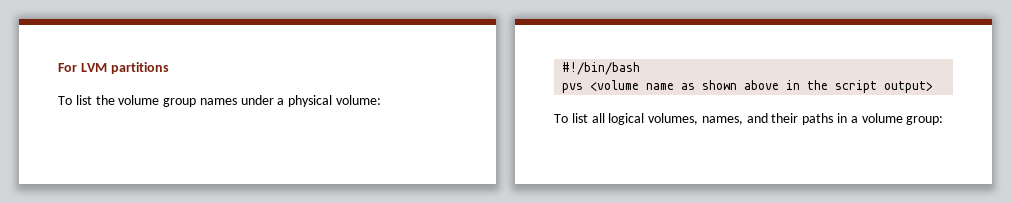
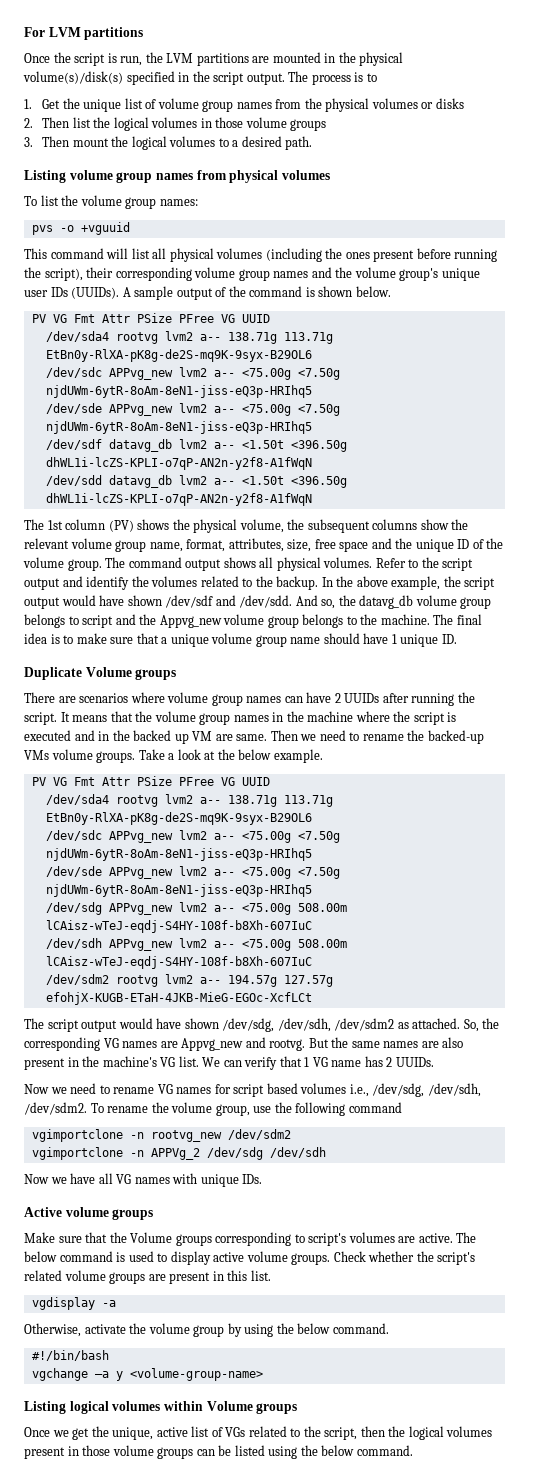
+ Once the script is run, the LVM partitions are mounted in the physical volume(s)/disk(s) specified in the script output. The process is to
+ 1. Get the unique list of volume group names from the physical volumes or disks
+ 2. Then list the logical volumes in those volume groups
+ 3. Then mount the logical volumes to a desired path.
+ Listing volume group names from physical volumes
- To list the volume group names under a physical volume:
+ To list the volume group names:
+ pvs -o +vguuid
+ This command will list all physical volumes (including the ones present before running the script), their corresponding volume group names and the volume group's unique user IDs (UUIDs). A sample output of the command is shown below.
+ PV VG Fmt Attr PSize PFree VG UUID
+ /dev/sda4 rootvg lvm2 a-- 138.71g 113.71g EtBn0y-RlXA-pK8g-de2S-mq9K-9syx-B29OL6
+ /dev/sdc APPvg_new lvm2 a-- <75.00g <7.50g njdUWm-6ytR-8oAm-8eN1-jiss-eQ3p-HRIhq5
+ /dev/sde APPvg_new lvm2 a-- <75.00g <7.50g njdUWm-6ytR-8oAm-8eN1-jiss-eQ3p-HRIhq5
+ /dev/sdf datavg_db lvm2 a-- <1.50t <396.50g dhWL1i-lcZS-KPLI-o7qP-AN2n-y2f8-A1fWqN
+ /dev/sdd datavg_db lvm2 a-- <1.50t <396.50g dhWL1i-lcZS-KPLI-o7qP-AN2n-y2f8-A1fWqN
+ The 1st column (PV) shows the physical volume, the subsequent columns show the relevant volume group name, format, attributes, size, free space and the unique ID of the volume group. The command output shows all physical volumes. Refer to the script output and identify the volumes related to the backup. In the above example, the script output would have shown /dev/sdf and /dev/sdd. And so, the datavg_db volume group belongs to script and the Appvg_new volume group belongs to the machine. The final idea is to make sure that a unique volume group name should have 1 unique ID.
+ Duplicate Volume groups
+ There are scenarios where volume group names can have 2 UUIDs after running the script. It means that the volume group names in the machine where the script is executed and in the backed up VM are same. Then we need to rename the backed-up VMs volume groups. Take a look at the below example.
+ PV VG Fmt Attr PSize PFree VG UUID
+ /dev/sda4 rootvg lvm2 a-- 138.71g 113.71g EtBn0y-RlXA-pK8g-de2S-mq9K-9syx-B29OL6
+ /dev/sdc APPvg_new lvm2 a-- <75.00g <7.50g njdUWm-6ytR-8oAm-8eN1-jiss-eQ3p-HRIhq5
+ /dev/sde APPvg_new lvm2 a-- <75.00g <7.50g njdUWm-6ytR-8oAm-8eN1-jiss-eQ3p-HRIhq5
+ /dev/sdg APPvg_new lvm2 a-- <75.00g 508.00m lCAisz-wTeJ-eqdj-S4HY-108f-b8Xh-607IuC
+ /dev/sdh APPvg_new lvm2 a-- <75.00g 508.00m lCAisz-wTeJ-eqdj-S4HY-108f-b8Xh-607IuC
+ /dev/sdm2 rootvg lvm2 a-- 194.57g 127.57g efohjX-KUGB-ETaH-4JKB-MieG-EGOc-XcfLCt
+ The script output would have shown /dev/sdg, /dev/sdh, /dev/sdm2 as attached. So, the corresponding VG names are Appvg_new and rootvg. But the same names are also present in the machine's VG list. We can verify that 1 VG name has 2 UUIDs.
+ Now we need to rename VG names for script based volumes i.e., /dev/sdg, /dev/sdh, /dev/sdm2. To rename the volume group, use the following command
+ vgimportclone -n rootvg_new /dev/sdm2
+ vgimportclone -n APPVg_2 /dev/sdg /dev/sdh
+ Now we have all VG names with unique IDs.
+ Active volume groups
+ Make sure that the Volume groups corresponding to script's volumes are active. The below command is used to display active volume groups. Check whether the script's related volume groups are present in this list.
+ vgdisplay -a
+ Otherwise, activate the volume group by using the below command.
  #!/bin/bash
- pvs <volume name as shown above in the script output>
- To list all logical volumes, names, and their paths in a volume group:
+ vgchange –a y <volume-group-name>
+ Listing logical volumes within Volume groups
+ Once we get the unique, active list of VGs related to the script, then the logical volumes present in those volume groups can be listed using the below command.

